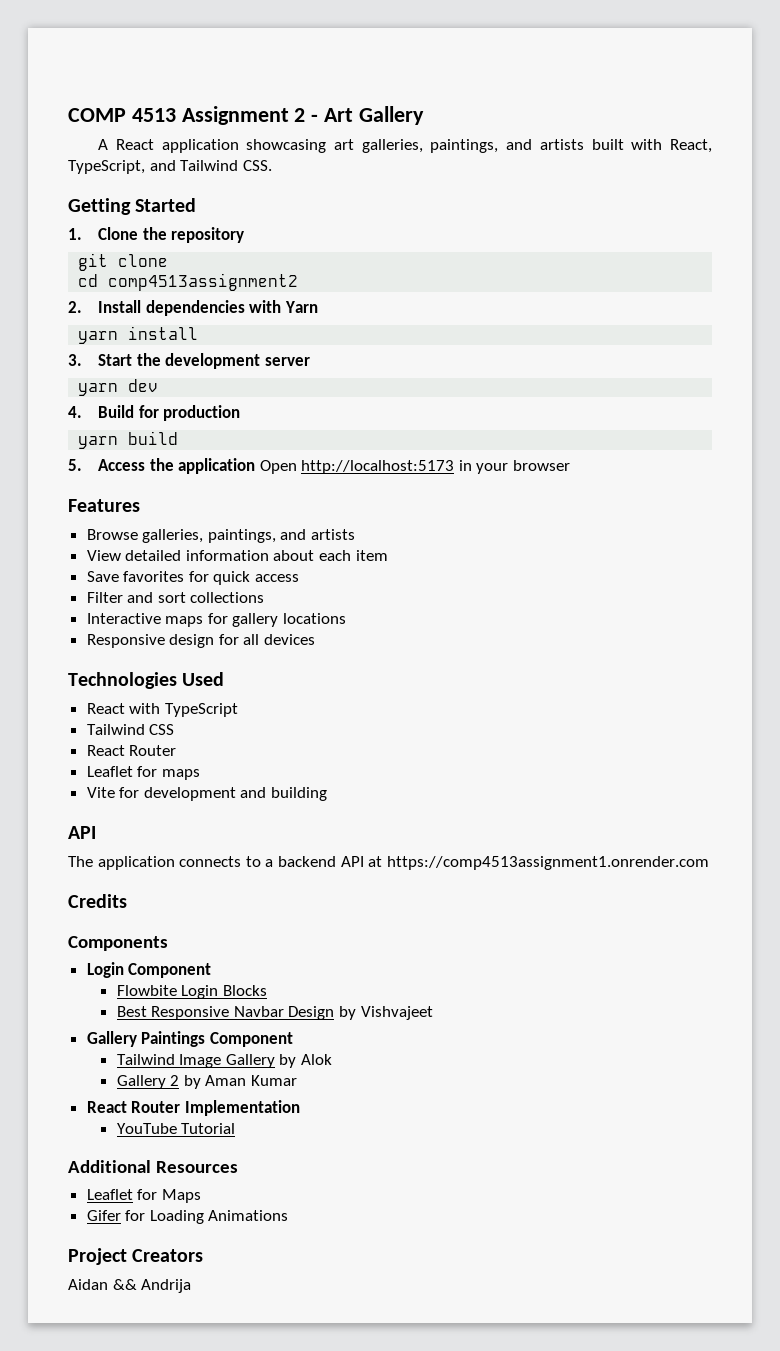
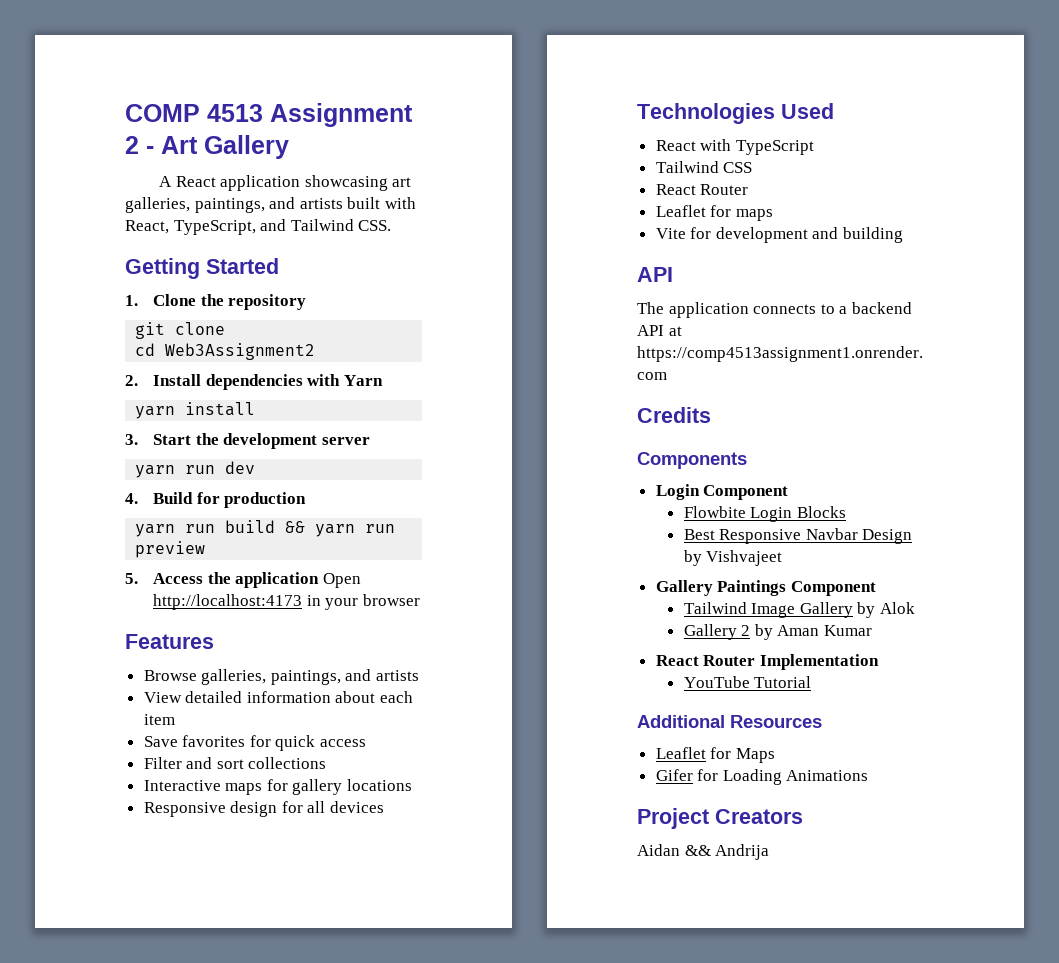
- cd comp4513assignment2
+ cd Web3Assignment2
- yarn dev
+ yarn run dev
- yarn build
+ yarn run build && yarn run preview
- 5. Access the application Open http://localhost:5173 in your browser
+ 5. Access the application Open http://localhost:4173 in your browser

